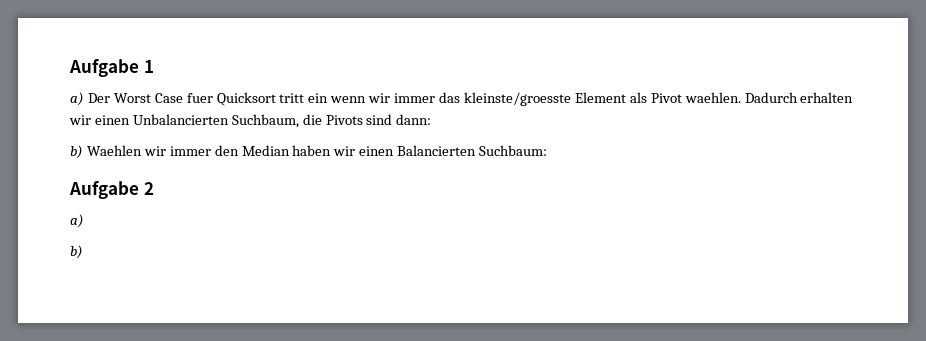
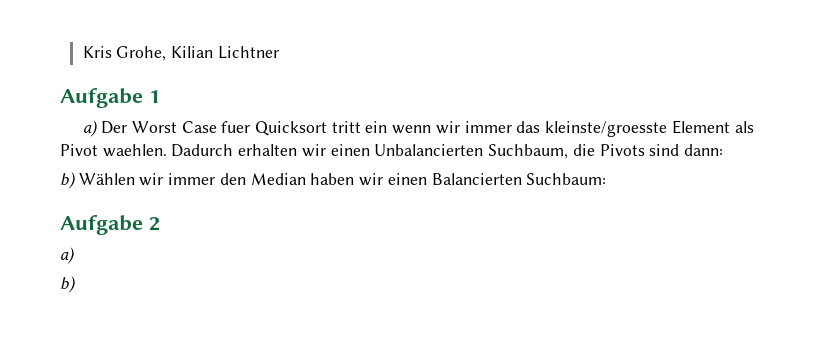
+ Kris Grohe, Kilian Lichtner
- b) Waehlen wir immer den Median haben wir einen Balancierten Suchbaum:
+ b) Wählen wir immer den Median haben wir einen Balancierten Suchbaum:

